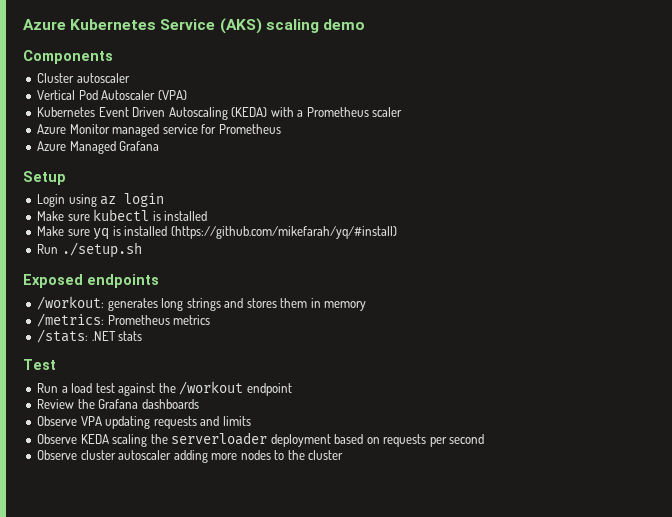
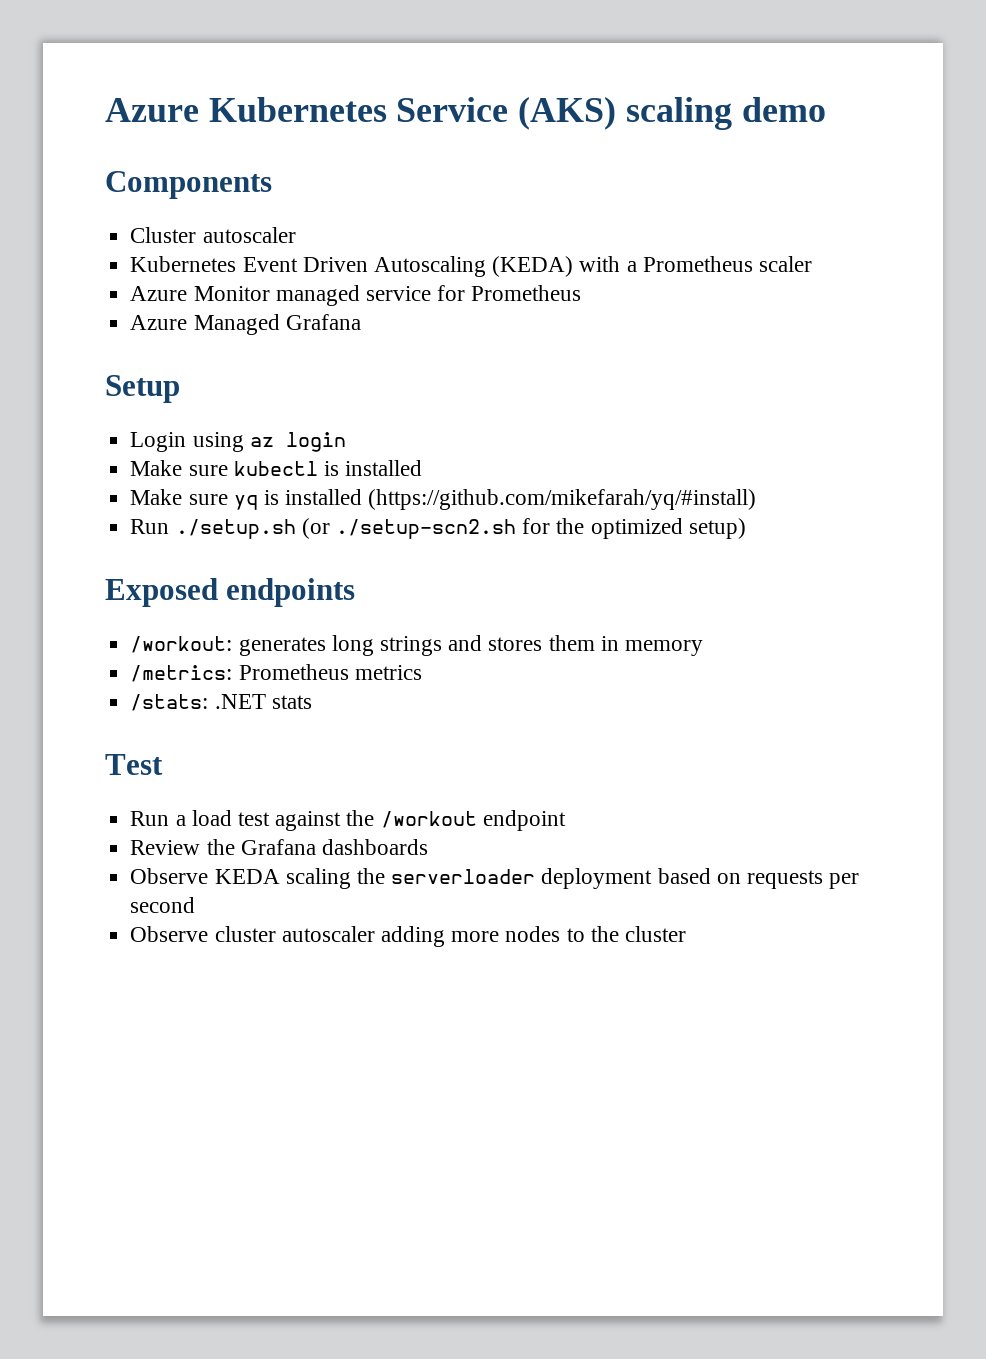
- Vertical Pod Autoscaler (VPA)
- Run ./setup.sh
+ Run ./setup.sh (or ./setup-scn2.sh for the optimized setup)
- Observe VPA updating requests and limits

